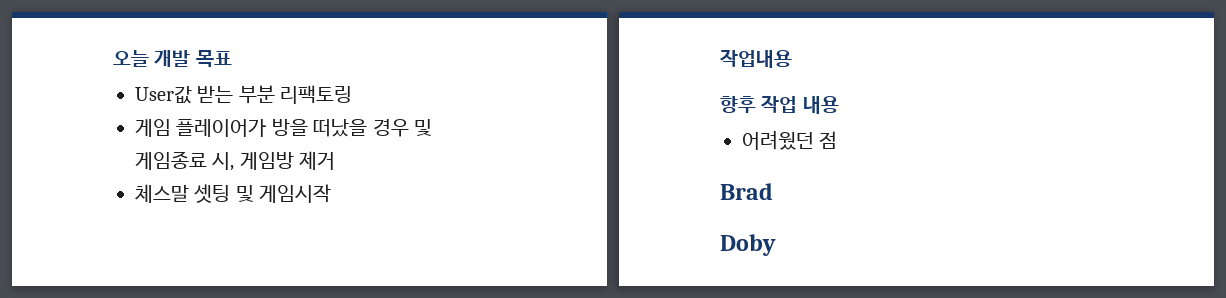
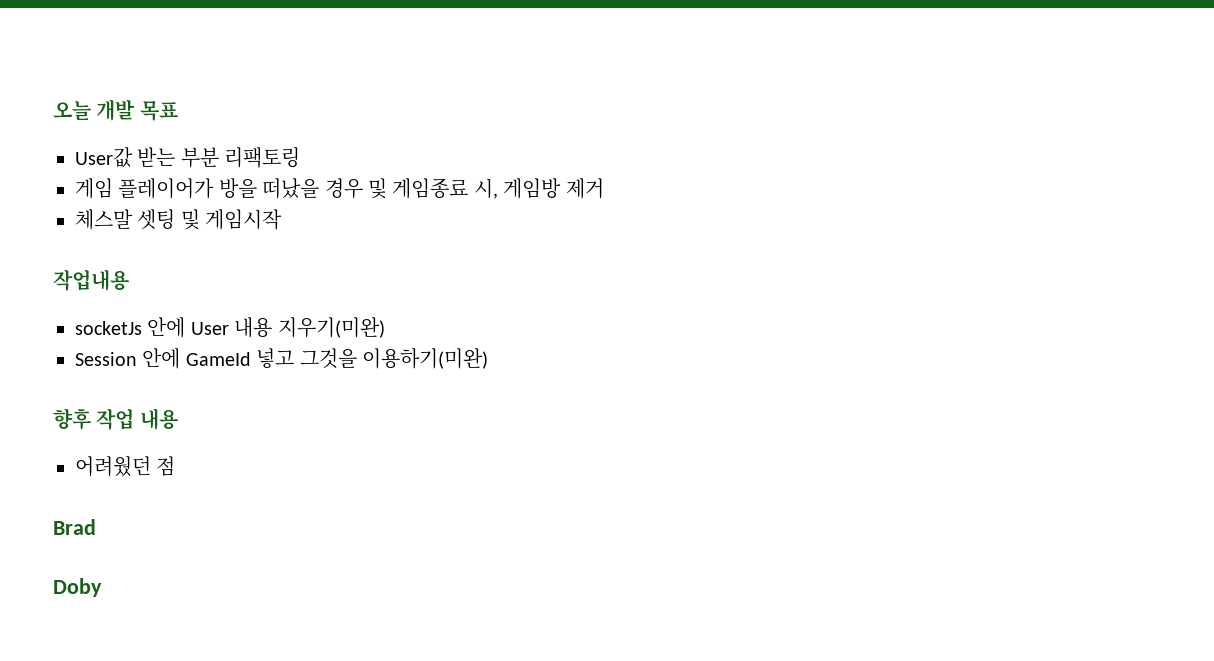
+ socketJs 안에 User 내용 지우기(미완)
+ Session 안에 GameId 넣고 그것을 이용하기(미완)

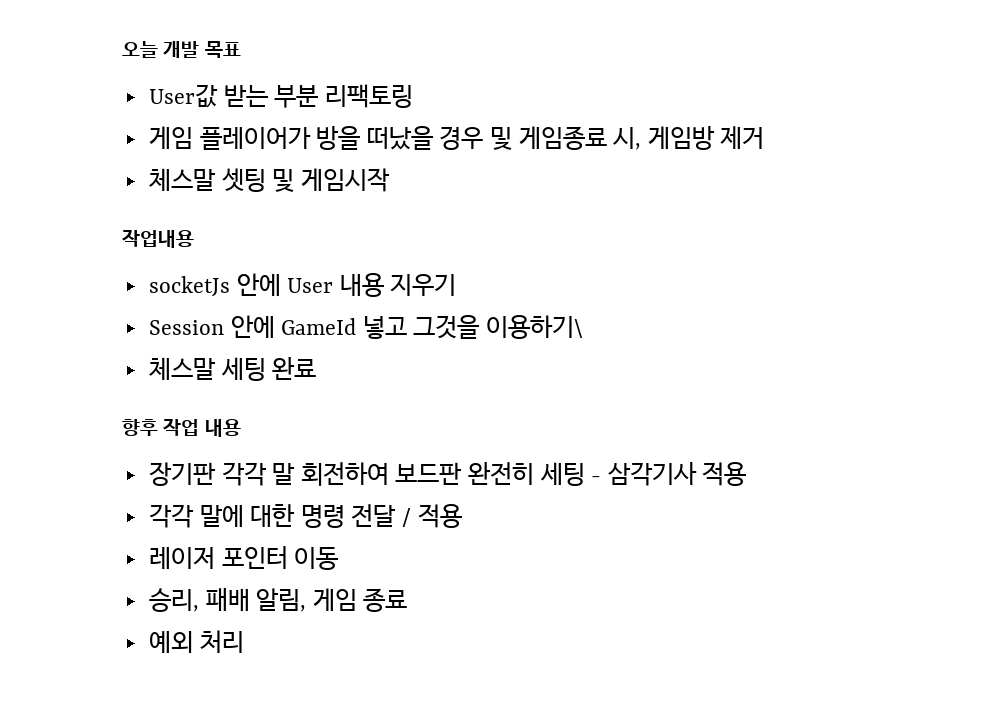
- socketJs 안에 User 내용 지우기(미완)
+ socketJs 안에 User 내용 지우기
- Session 안에 GameId 넣고 그것을 이용하기(미완)
+ Session 안에 GameId 넣고 그것을 이용하기\
+ 체스말 세팅 완료
- 어려웠던 점
- Brad
- Doby
+ 장기판 각각 말 회전하여 보드판 완전히 세팅 - 삼각기사 적용
+ 각각 말에 대한 명령 전달 / 적용
+ 레이저 포인터 이동
+ 승리, 패배 알림, 게임 종료
+ 예외 처리

